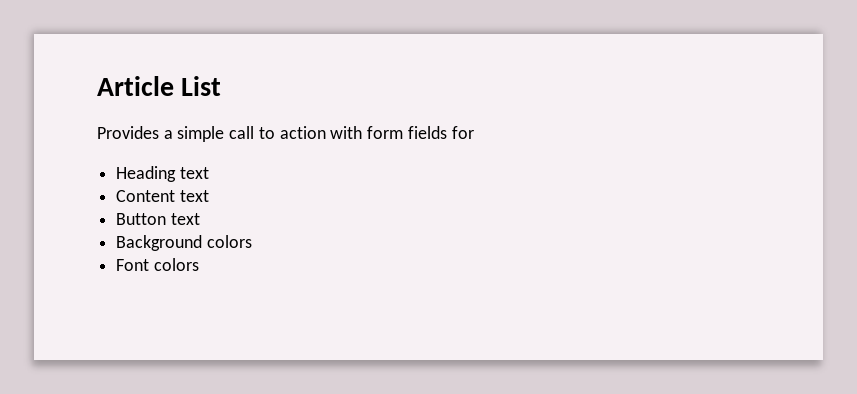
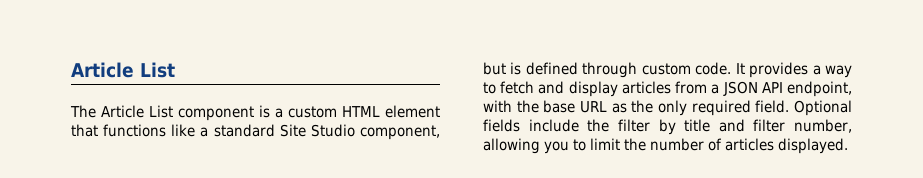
- Provides a simple call to action with form fields for
- Heading text
- Content text
- Button text
- Background colors
- Font colors
+ The Article List component is a custom HTML element that functions like a standard Site Studio component, but is defined through custom code. It provides a way to fetch and display articles from a JSON API endpoint, with the base URL as the only required field. Optional fields include the filter by title and filter number, allowing you to limit the number of articles displayed.

